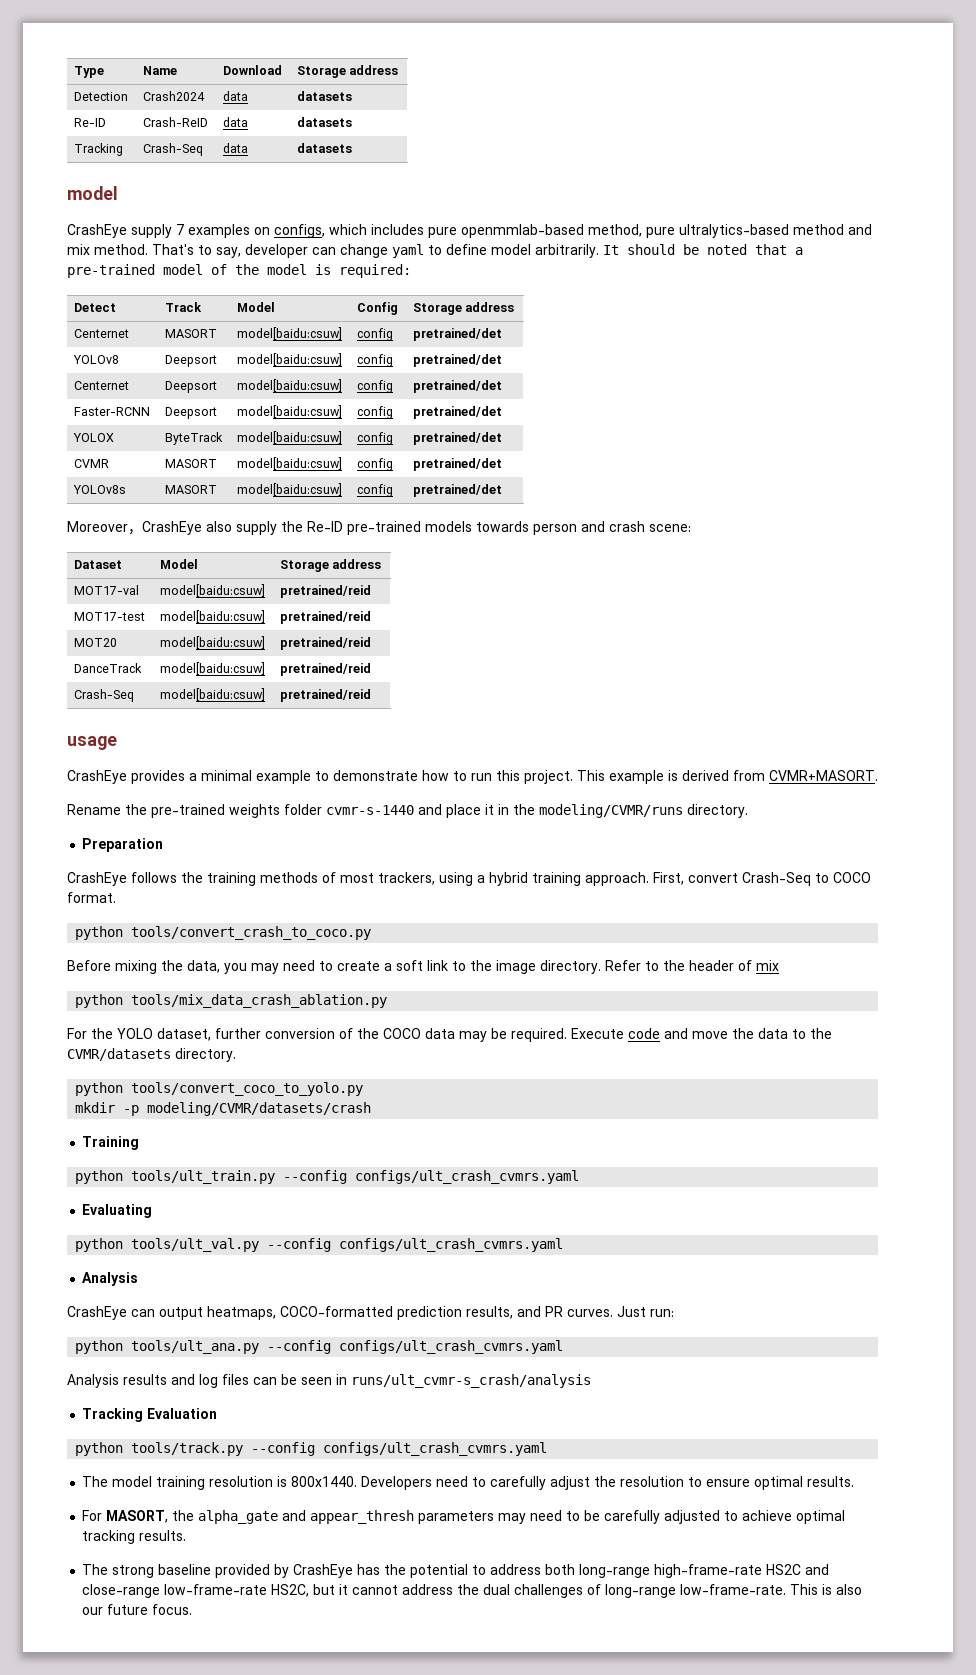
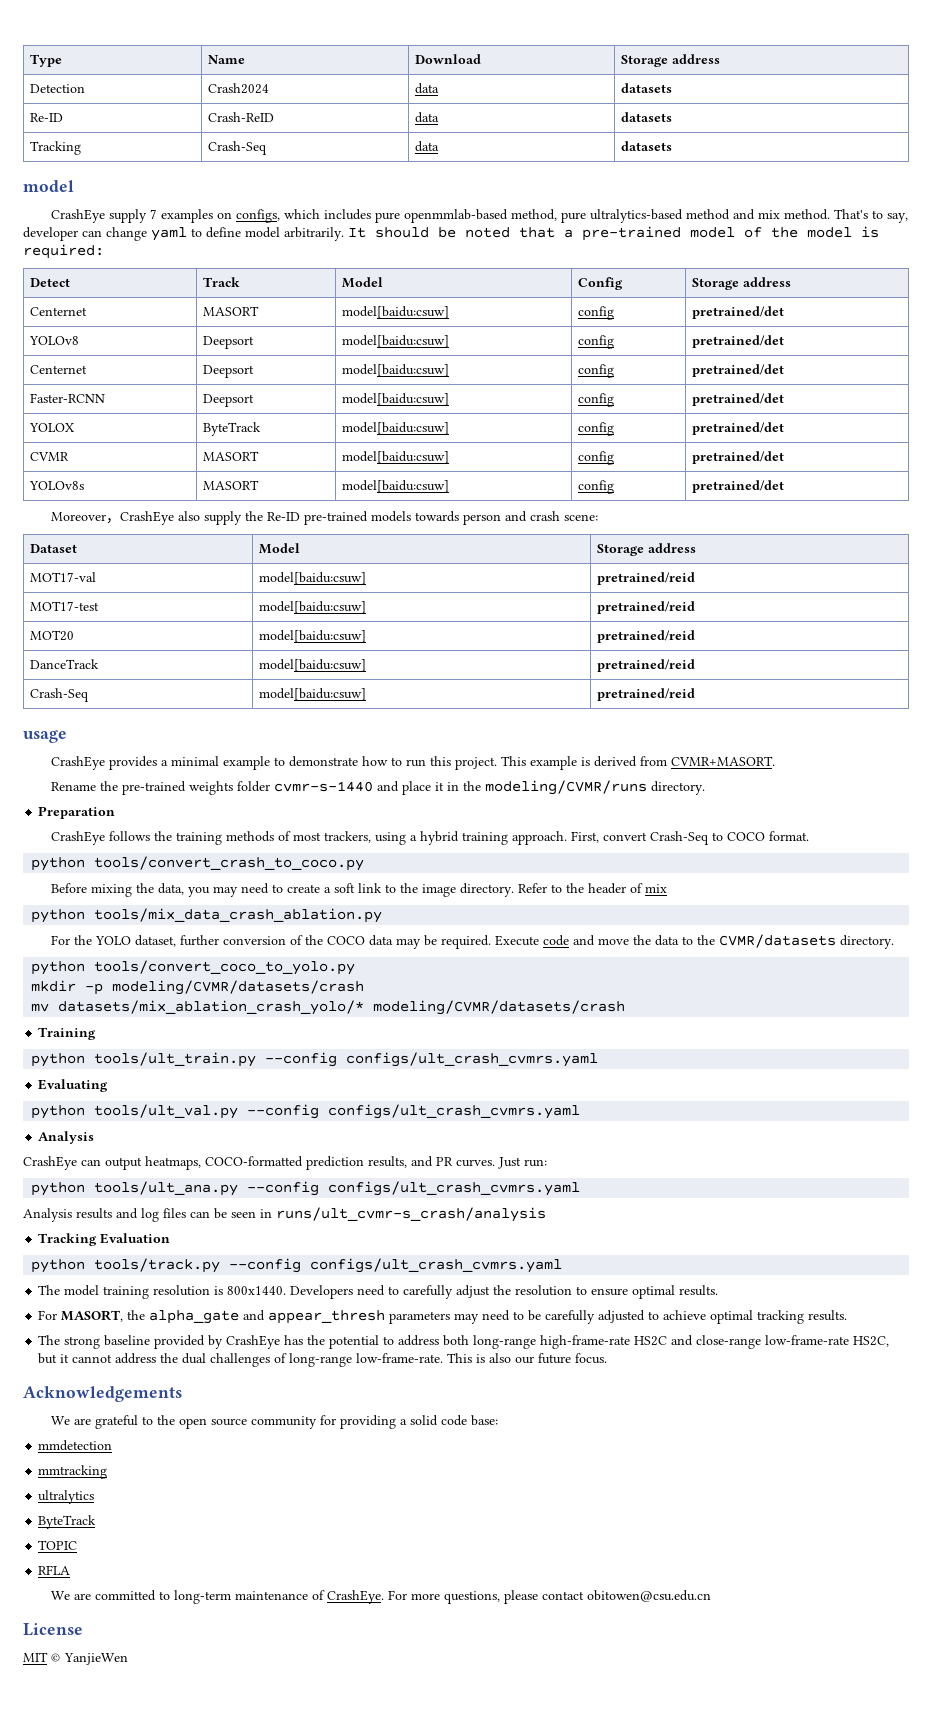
+ mv datasets/mix_ablation_crash_yolo/* modeling/CVMR/datasets/crash
+ Acknowledgements
+ We are grateful to the open source community for providing a solid code base:
+ mmdetection
+ mmtracking
+ ultralytics
+ ByteTrack
+ TOPIC
+ RFLA
+ We are committed to long-term maintenance of CrashEye. For more questions, please contact obitowen@csu.edu.cn
+ License
+ MIT © YanjieWen

